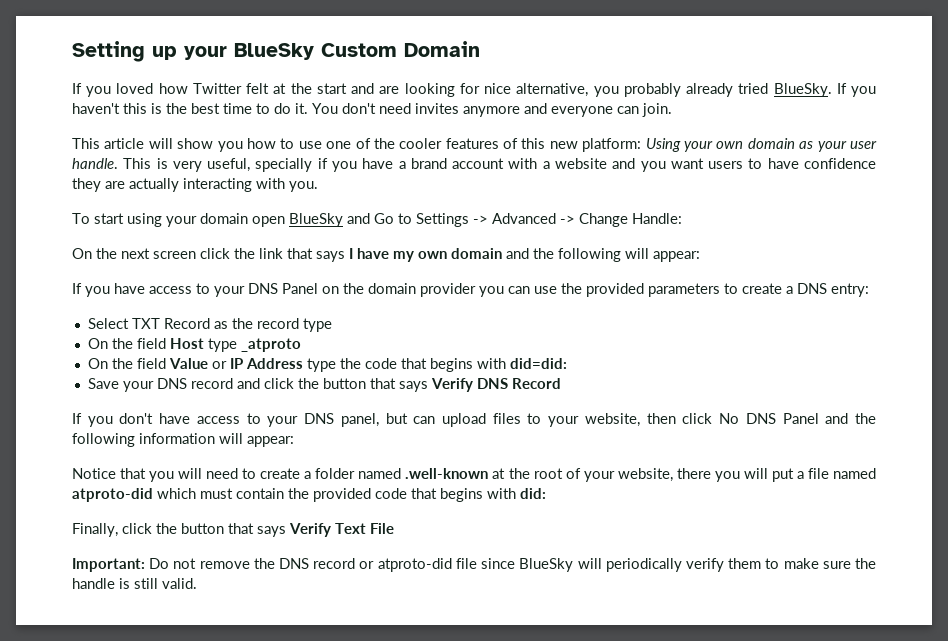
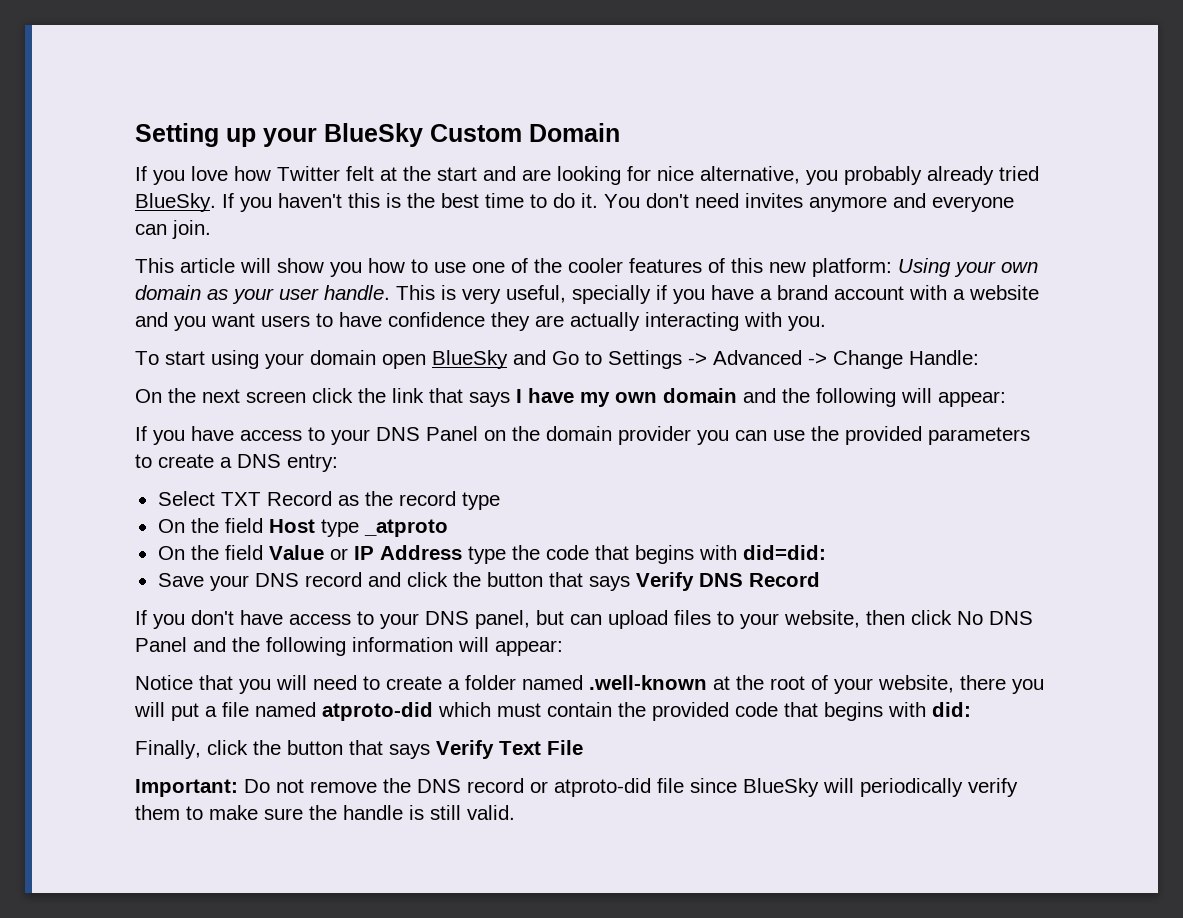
- If you loved how Twitter felt at the start and are looking for nice alternative, you probably already tried BlueSky.
+ If you love how Twitter felt at the start and are looking for nice alternative, you probably already tried BlueSky.

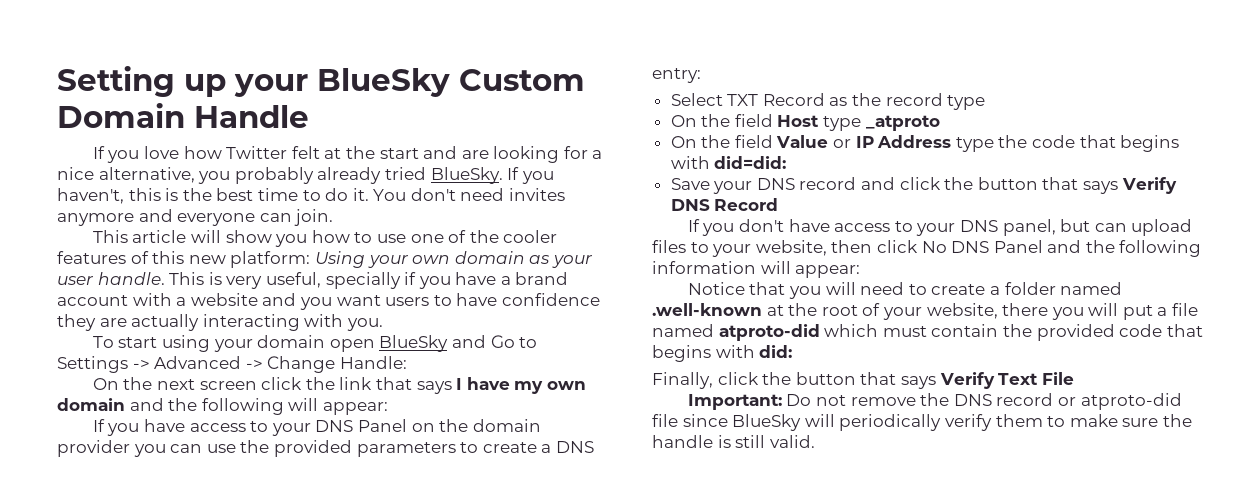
- Setting up your BlueSky Custom Domain
+ Setting up your BlueSky Custom Domain Handle
- If you love how Twitter felt at the start and are looking for nice alternative, you probably already tried BlueSky.
+ If you love how Twitter felt at the start and are looking for a nice alternative, you probably already tried BlueSky.
- If you haven't this is the best time to do it.
+ If you haven't, this is the best time to do it.

